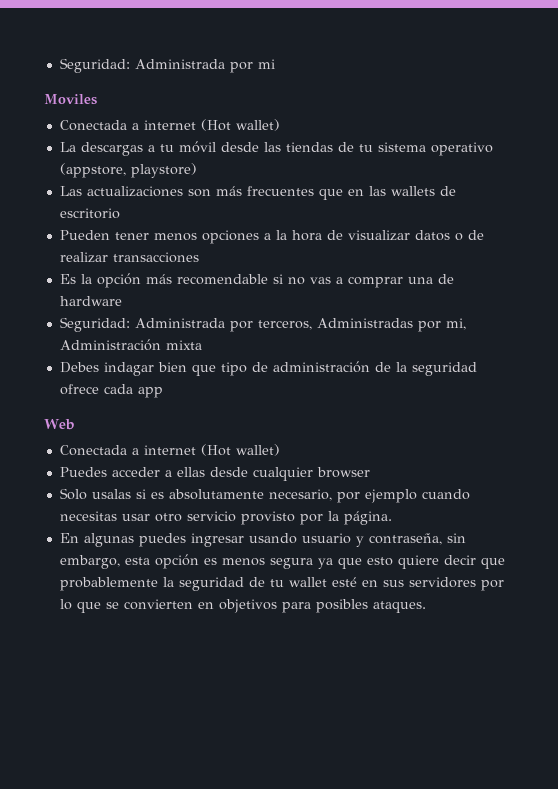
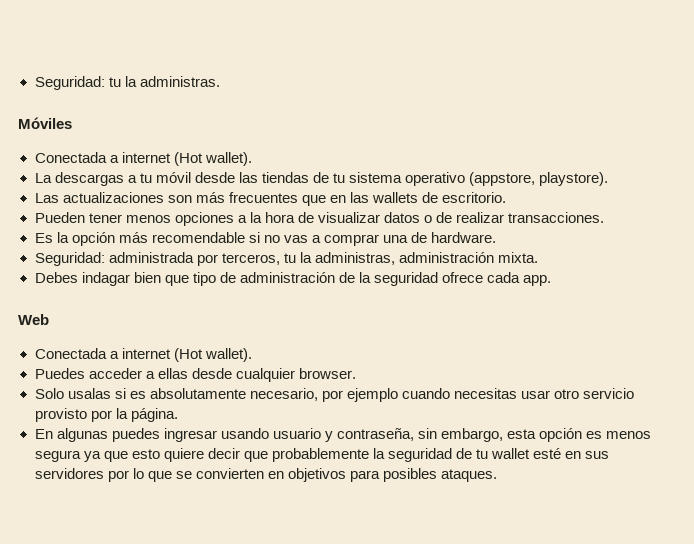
- Seguridad: Administrada por mi
- Moviles
- Conectada a internet (Hot wallet)
+ Seguridad: tu la administras.
+ Móviles
+ Conectada a internet (Hot wallet).
- La descargas a tu móvil desde las tiendas de tu sistema operativo (appstore, playstore)
+ La descargas a tu móvil desde las tiendas de tu sistema operativo (appstore, playstore).
- Las actualizaciones son más frecuentes que en las wallets de escritorio
+ Las actualizaciones son más frecuentes que en las wallets de escritorio.
- Pueden tener menos opciones a la hora de visualizar datos o de realizar transacciones
+ Pueden tener menos opciones a la hora de visualizar datos o de realizar transacciones.
- Es la opción más recomendable si no vas a comprar una de hardware
- Seguridad: Administrada por terceros, Administradas por mi, Administración mixta
+ Es la opción más recomendable si no vas a comprar una de hardware.
+ Seguridad: administrada por terceros, tu la administras, administración mixta.
- Debes indagar bien que tipo de administración de la seguridad ofrece cada app
+ Debes indagar bien que tipo de administración de la seguridad ofrece cada app.
  Web
- Conectada a internet (Hot wallet)
+ Conectada a internet (Hot wallet).
- Puedes acceder a ellas desde cualquier browser
+ Puedes acceder a ellas desde cualquier browser.

